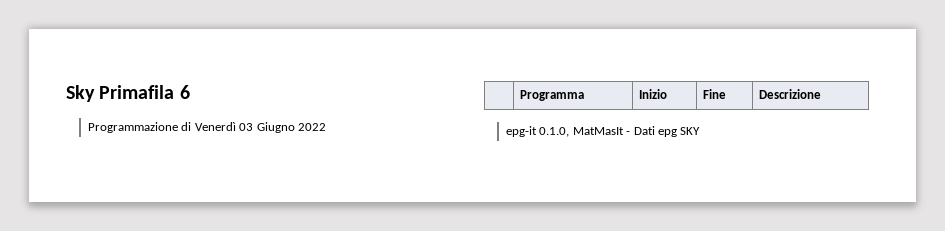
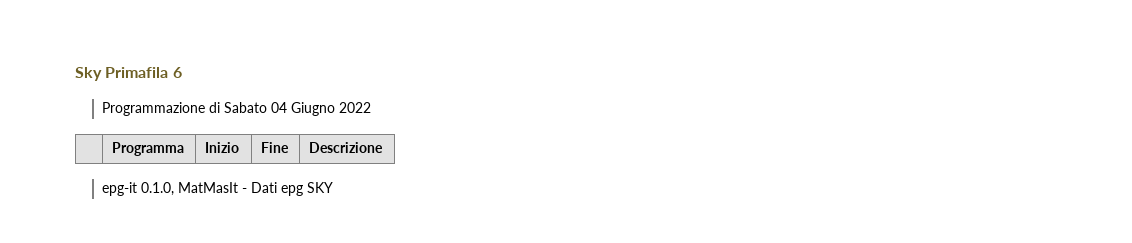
- Programmazione di Venerdì 03 Giugno 2022
+ Programmazione di Sabato 04 Giugno 2022

